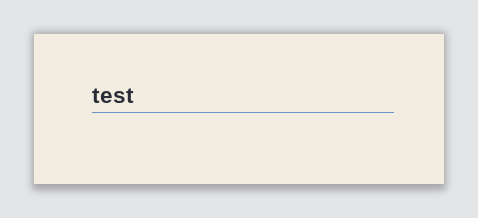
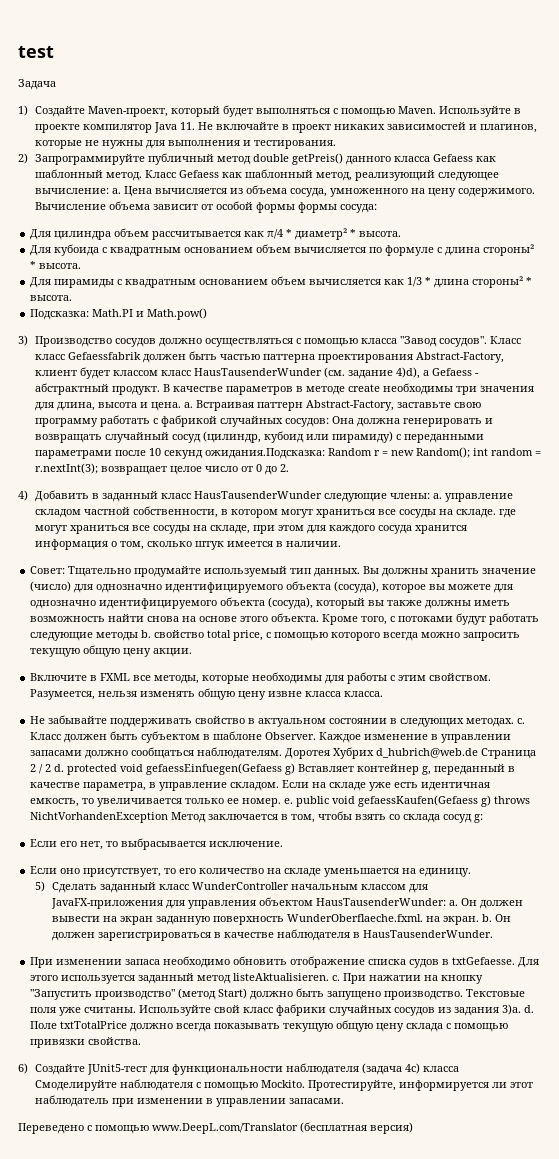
+ Задача
+ 1) Создайте Maven-проект, который будет выполняться с помощью Maven. Используйте в проекте компилятор Java 11. Не включайте в проект никаких зависимостей и плагинов, которые не нужны для выполнения и тестирования.
+ 2) Запрограммируйте публичный метод double getPreis() данного класса Gefaess как шаблонный метод. Класс Gefaess как шаблонный метод, реализующий следующее вычисление: a. Цена вычисляется из объема сосуда, умноженного на цену содержимого. Вычисление объема зависит от особой формы формы сосуда:
+ Для цилиндра объем рассчитывается как π/4 * диаметр² * высота.
+ Для кубоида с квадратным основанием объем вычисляется по формуле с длина стороны² * высота.
+ Для пирамиды с квадратным основанием объем вычисляется как 1/3 * длина стороны² * высота.
+ Подсказка: Math.PI и Math.pow()
+ 3) Производство сосудов должно осуществляться с помощью класса "Завод сосудов". Класс класс Gefaessfabrik должен быть частью паттерна проектирования Abstract-Factory, клиент будет классом класс HausTausenderWunder (см. задание 4)d), а Gefaess - абстрактный продукт. В качестве параметров в методе create необходимы три значения для длина, высота и цена. a. Встраивая паттерн Abstract-Factory, заставьте свою программу работать с фабрикой случайных сосудов: Она должна генерировать и возвращать случайный сосуд (цилиндр, кубоид или пирамиду) с переданными параметрами после 10 секунд ожидания.Подсказка: Random r = new Random(); int random = r.nextInt(3); возвращает целое число от 0 до 2.
+ 4) Добавить в заданный класс HausTausenderWunder следующие члены: a. управление складом частной собственности, в котором могут храниться все сосуды на складе. где могут храниться все сосуды на складе, при этом для каждого сосуда хранится информация о том, сколько штук имеется в наличии.
+ Совет: Тщательно продумайте используемый тип данных. Вы должны хранить значение (число) для однозначно идентифицируемого объекта (сосуда), которое вы можете для однозначно идентифицируемого объекта (сосуда), который вы также должны иметь возможность найти снова на основе этого объекта. Кроме того, с потоками будут работать следующие методы b. свойство total price, с помощью которого всегда можно запросить текущую общую цену акции.
+ Включите в FXML все методы, которые необходимы для работы с этим свойством. Разумеется, нельзя изменять общую цену извне класса класса.
+ Не забывайте поддерживать свойство в актуальном состоянии в следующих методах. c. Класс должен быть субъектом в шаблоне Observer. Каждое изменение в управлении запасами должно сообщаться наблюдателям. Доротея Хубрих d_hubrich@web.de Страница 2 / 2 d. protected void gefaessEinfuegen(Gefaess g) Вставляет контейнер g, переданный в качестве параметра, в управление складом. Если на складе уже есть идентичная емкость, то увеличивается только ее номер. e. public void gefaessKaufen(Gefaess g) throws NichtVorhandenException Метод заключается в том, чтобы взять со склада сосуд g:
+ Если его нет, то выбрасывается исключение.
+ Если оно присутствует, то его количество на складе уменьшается на единицу.
+ 5) Сделать заданный класс WunderController начальным классом для JavaFX-приложения для управления объектом HausTausenderWunder: a. Он должен вывести на экран заданную поверхность WunderOberflaeche.fxml. на экран. b. Он должен зарегистрироваться в качестве наблюдателя в HausTausenderWunder.
+ При изменении запаса необходимо обновить отображение списка судов в txtGefaesse. Для этого используется заданный метод listeAktualisieren. c. При нажатии на кнопку "Запустить производство" (метод Start) должно быть запущено производство. Текстовые поля уже считаны. Используйте свой класс фабрики случайных сосудов из задания 3)a. d. Поле txtTotalPrice должно всегда показывать текущую общую цену склада с помощью привязки свойства.
+ 6) Создайте JUnit5-тест для функциональности наблюдателя (задача 4c) класса Смоделируйте наблюдателя с помощью Mockito. Протестируйте, информируется ли этот наблюдатель при изменении в управлении запасами.
+ Переведено с помощью www.DeepL.com/Translator (бесплатная версия)

